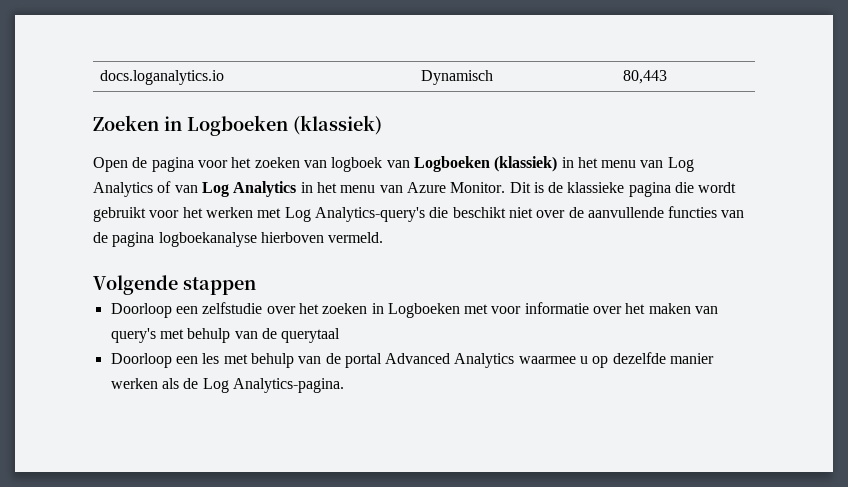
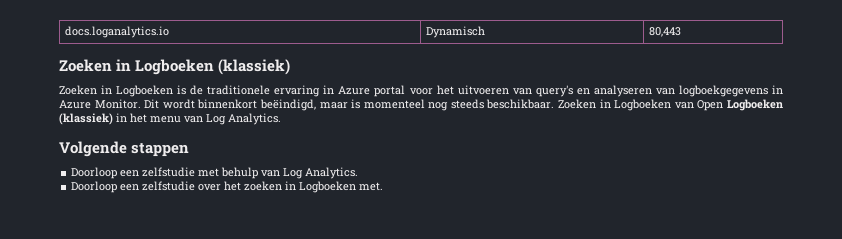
- Open de pagina voor het zoeken van logboek van Logboeken (klassiek) in het menu van Log Analytics of van Log Analytics in het menu van Azure Monitor. Dit is de klassieke pagina die wordt gebruikt voor het werken met Log Analytics-query's die beschikt niet over de aanvullende functies van de pagina logboekanalyse hierboven vermeld.
+ Zoeken in Logboeken is de traditionele ervaring in Azure portal voor het uitvoeren van query's en analyseren van logboekgegevens in Azure Monitor. Dit wordt binnenkort beëindigd, maar is momenteel nog steeds beschikbaar. Zoeken in Logboeken van Open Logboeken (klassiek) in het menu van Log Analytics.
  Volgende stappen
+ Doorloop een zelfstudie met behulp van Log Analytics.
- Doorloop een zelfstudie over het zoeken in Logboeken met voor informatie over het maken van query's met behulp van de querytaal
- Doorloop een les met behulp van de portal Advanced Analytics waarmee u op dezelfde manier werken als de Log Analytics-pagina.
+ Doorloop een zelfstudie over het zoeken in Logboeken met.

